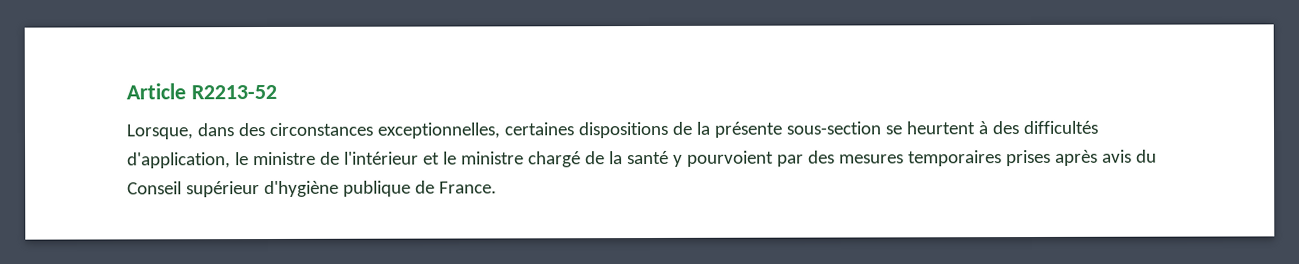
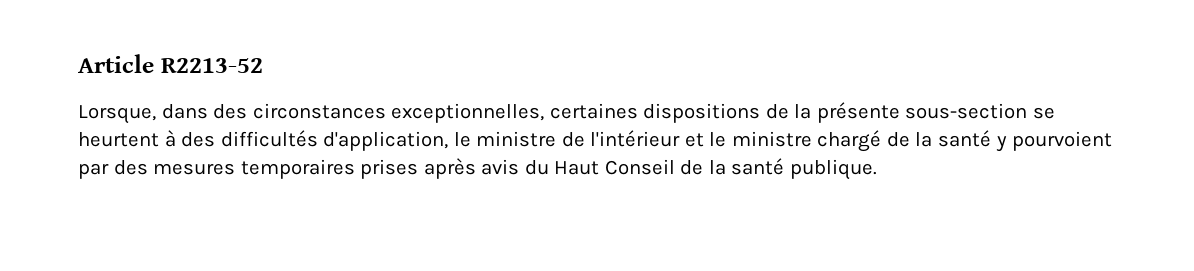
- Lorsque, dans des circonstances exceptionnelles, certaines dispositions de la présente sous-section se heurtent à des difficultés d'application, le ministre de l'intérieur et le ministre chargé de la santé y pourvoient par des mesures temporaires prises après avis du Conseil supérieur d'hygiène publique de France.
+ Lorsque, dans des circonstances exceptionnelles, certaines dispositions de la présente sous-section se heurtent à des difficultés d'application, le ministre de l'intérieur et le ministre chargé de la santé y pourvoient par des mesures temporaires prises après avis du Haut Conseil de la santé publique.

